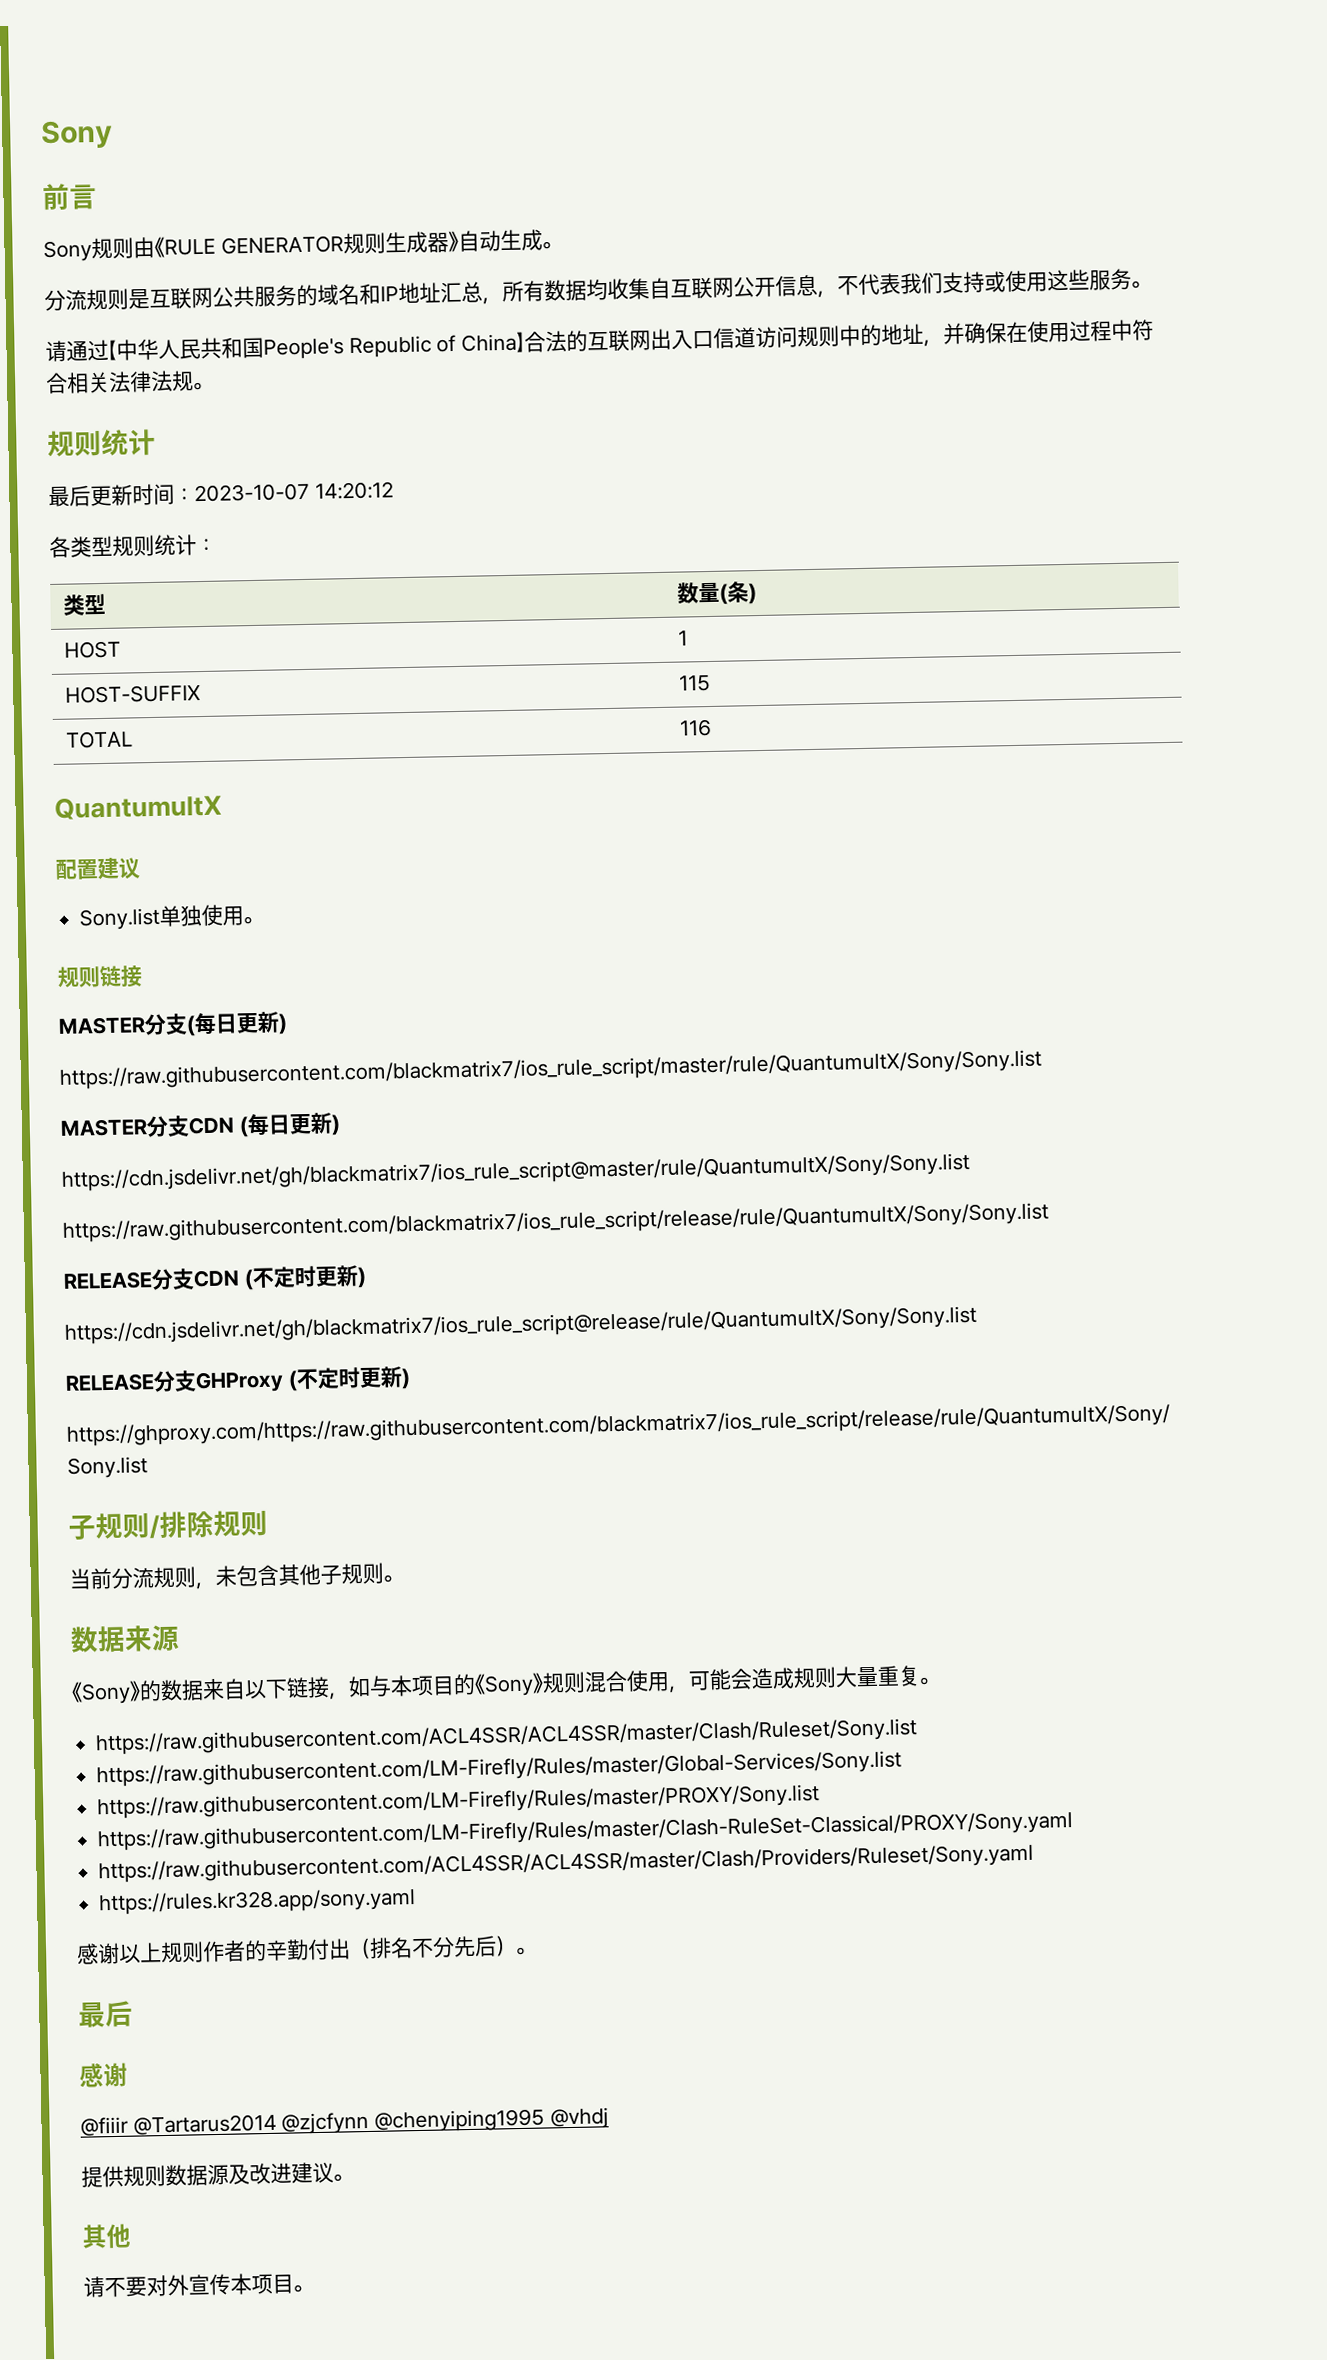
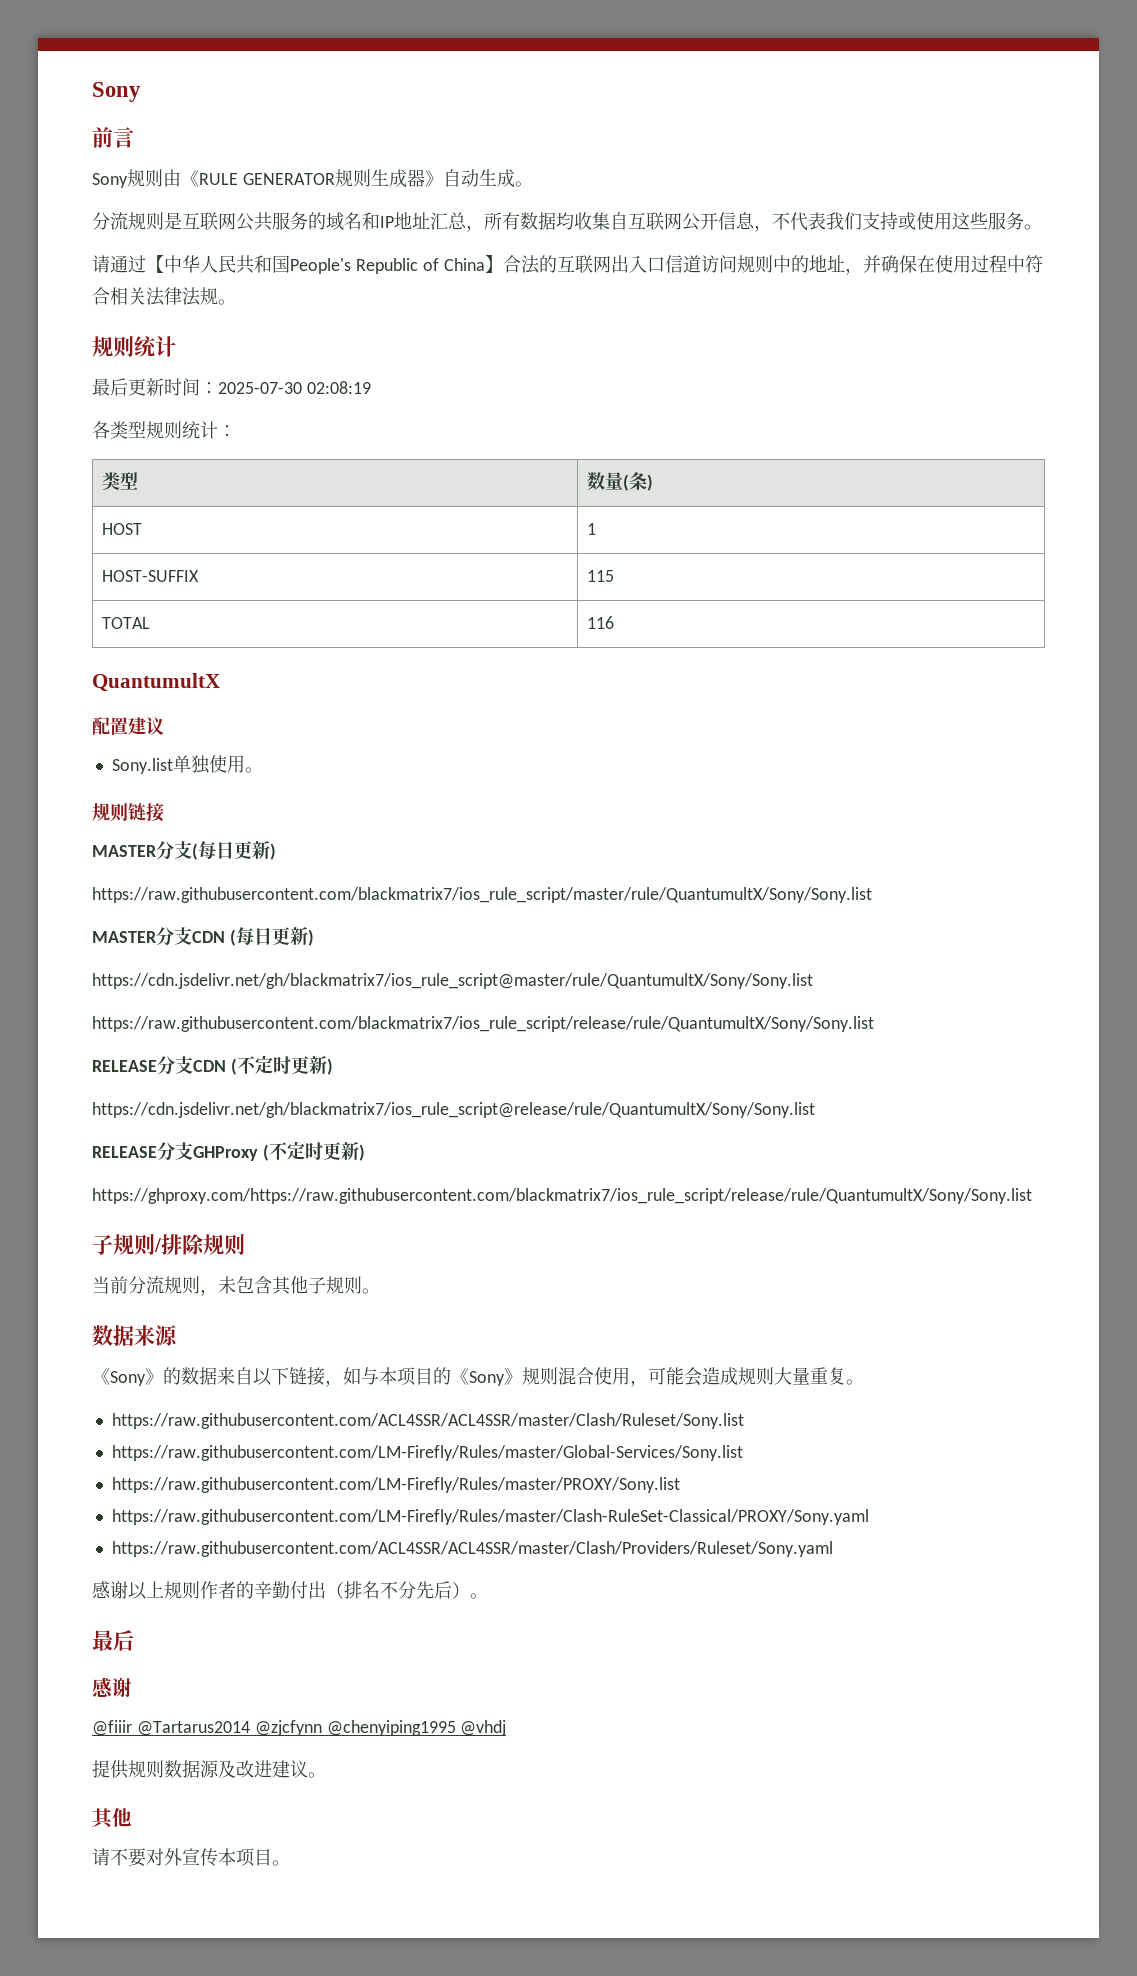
- 最后更新时间：2023-10-07 14:20:12
+ 最后更新时间：2025-07-30 02:08:19
- https://rules.kr328.app/sony.yaml

